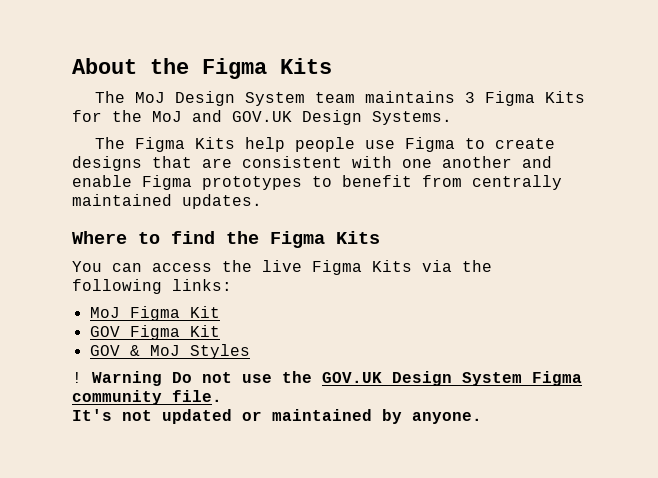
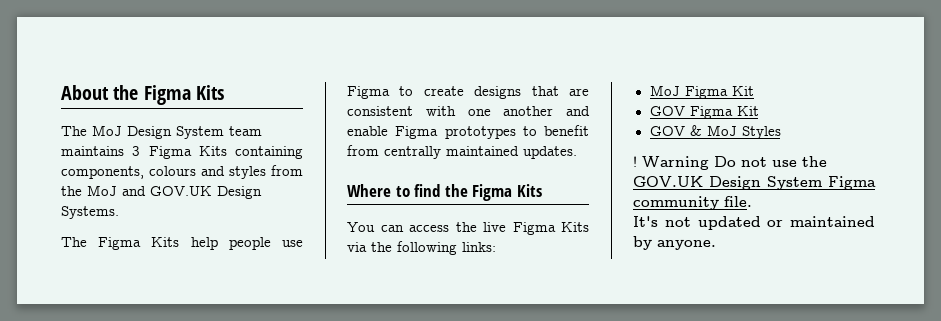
- The MoJ Design System team maintains 3 Figma Kits for the MoJ and GOV.UK Design Systems.
+ The MoJ Design System team maintains 3 Figma Kits containing components, colours and styles from the MoJ and GOV.UK Design Systems.

